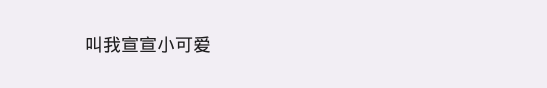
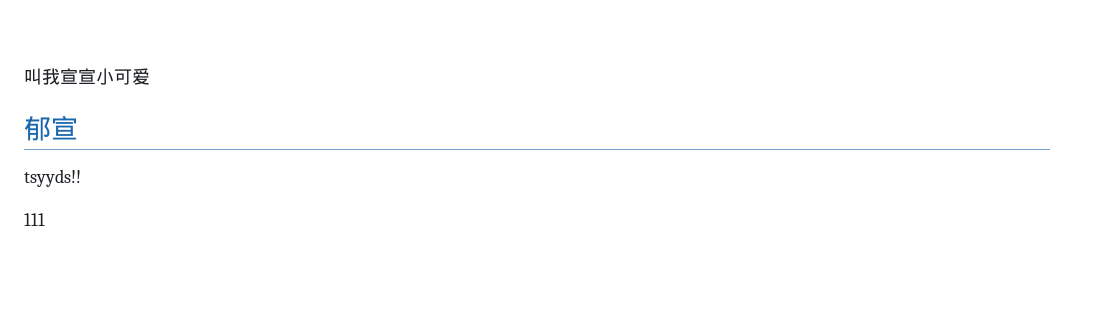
+ 郁宣
+ tsyyds!!
+ 111

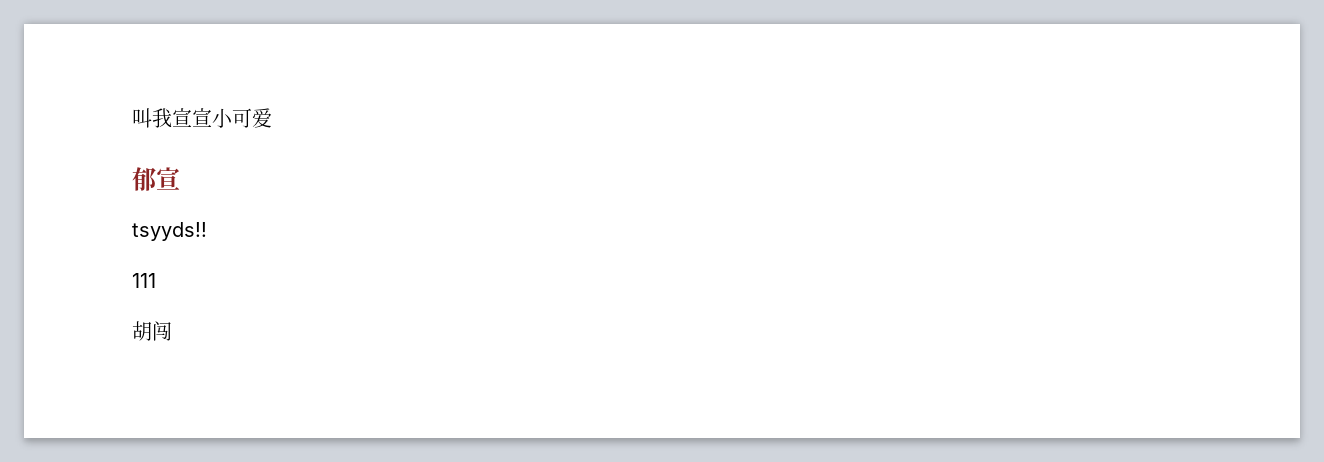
+ 胡闯

